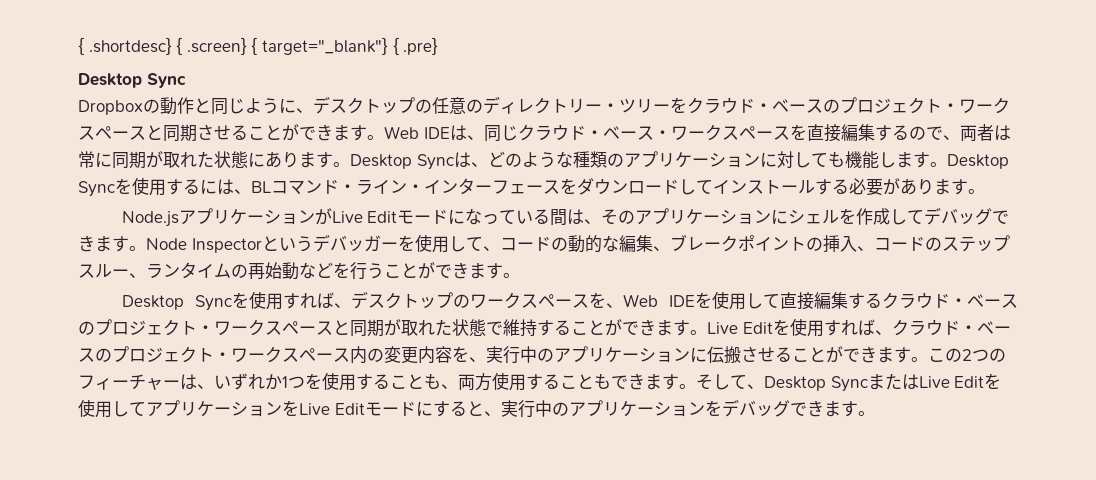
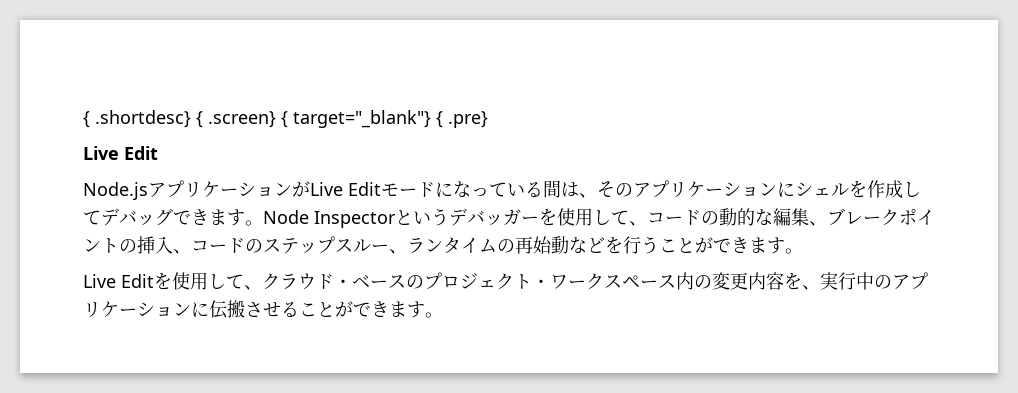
  { .shortdesc} { .screen} { target="_blank"} { .pre}
- Desktop Sync
- Dropboxの動作と同じように、デスクトップの任意のディレクトリー・ツリーをクラウド・ベースのプロジェクト・ワークスペースと同期させることができます。Web IDEは、同じクラウド・ベース・ワークスペースを直接編集するので、両者は常に同期が取れた状態にあります。Desktop Syncは、どのような種類のアプリケーションに対しても機能します。Desktop Syncを使用するには、BLコマンド・ライン・インターフェースをダウンロードしてインストールする必要があります。
+ Live Edit
- Desktop Syncを使用すれば、デスクトップのワークスペースを、Web IDEを使用して直接編集するクラウド・ベースのプロジェクト・ワークスペースと同期が取れた状態で維持することができます。Live Editを使用すれば、クラウド・ベースのプロジェクト・ワークスペース内の変更内容を、実行中のアプリケーションに伝搬させることができます。この2つのフィーチャーは、いずれか1つを使用することも、両方使用することもできます。そして、Desktop SyncまたはLive Editを使用してアプリケーションをLive Editモードにすると、実行中のアプリケーションをデバッグできます。
+ Live Editを使用して、クラウド・ベースのプロジェクト・ワークスペース内の変更内容を、実行中のアプリケーションに伝搬させることができます。

